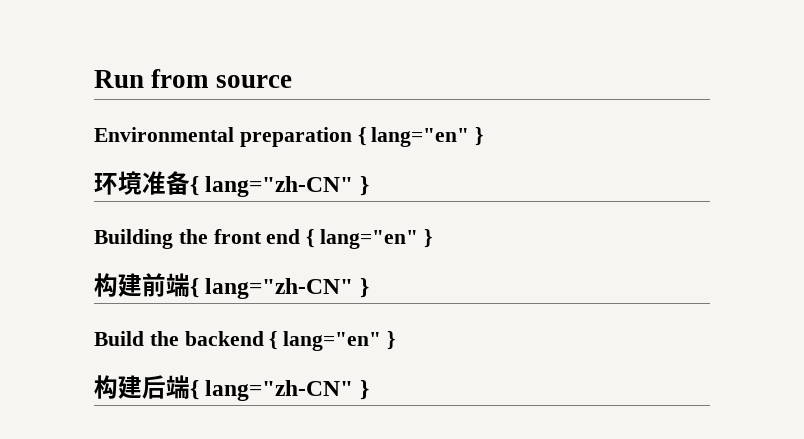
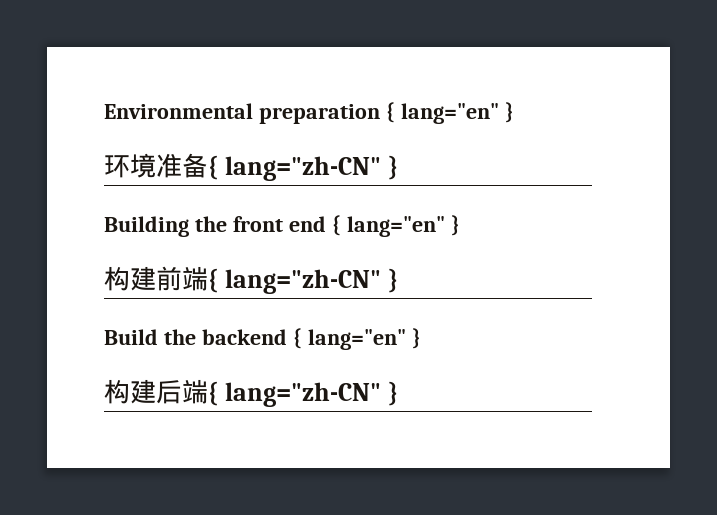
- Run from source

